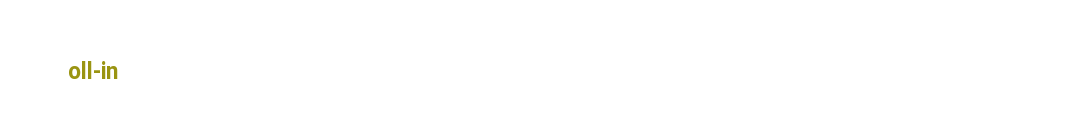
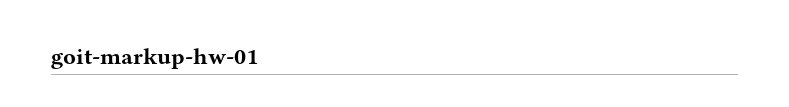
- oll-in
+ goit-markup-hw-01

